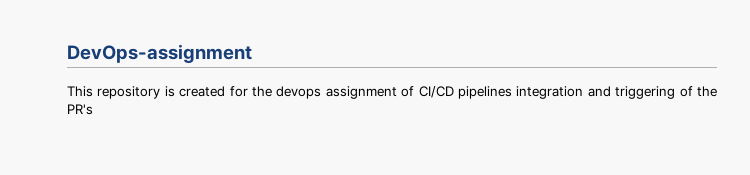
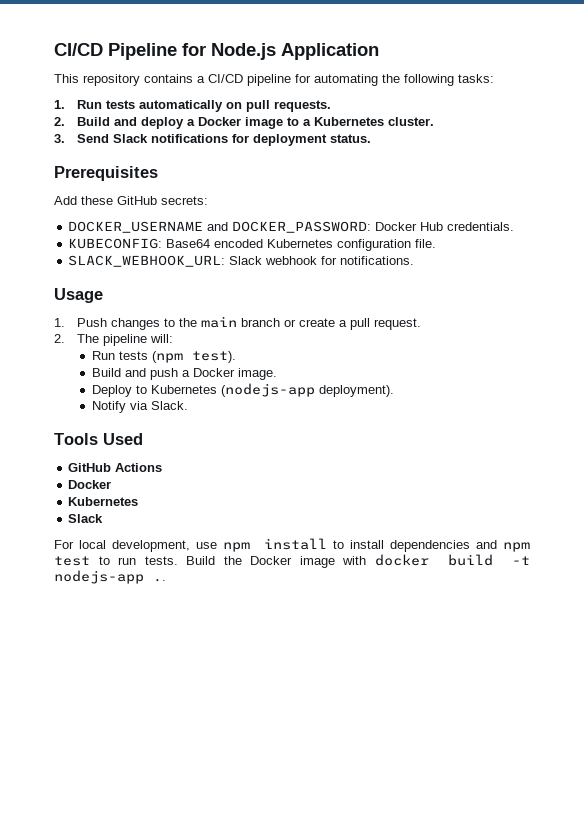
- DevOps-assignment
- This repository is created for the devops assignment of CI/CD pipelines integration and triggering of the PR's
+ CI/CD Pipeline for Node.js Application
+ This repository contains a CI/CD pipeline for automating the following tasks:
+ 1. Run tests automatically on pull requests.
+ 2. Build and deploy a Docker image to a Kubernetes cluster.
+ 3. Send Slack notifications for deployment status.
+ Prerequisites
+ Add these GitHub secrets:
+ DOCKER_USERNAME and DOCKER_PASSWORD: Docker Hub credentials.
+ KUBECONFIG: Base64 encoded Kubernetes configuration file.
+ SLACK_WEBHOOK_URL: Slack webhook for notifications.
+ Usage
+ 1. Push changes to the main branch or create a pull request.
+ 2. The pipeline will:
+ Run tests (npm test).
+ Build and push a Docker image.
+ Deploy to Kubernetes (nodejs-app deployment).
+ Notify via Slack.
+ Tools Used
+ GitHub Actions
+ Docker
+ Kubernetes
+ Slack
+ For local development, use npm install to install dependencies and npm test to run tests. Build the Docker image with docker build -t nodejs-app ..

